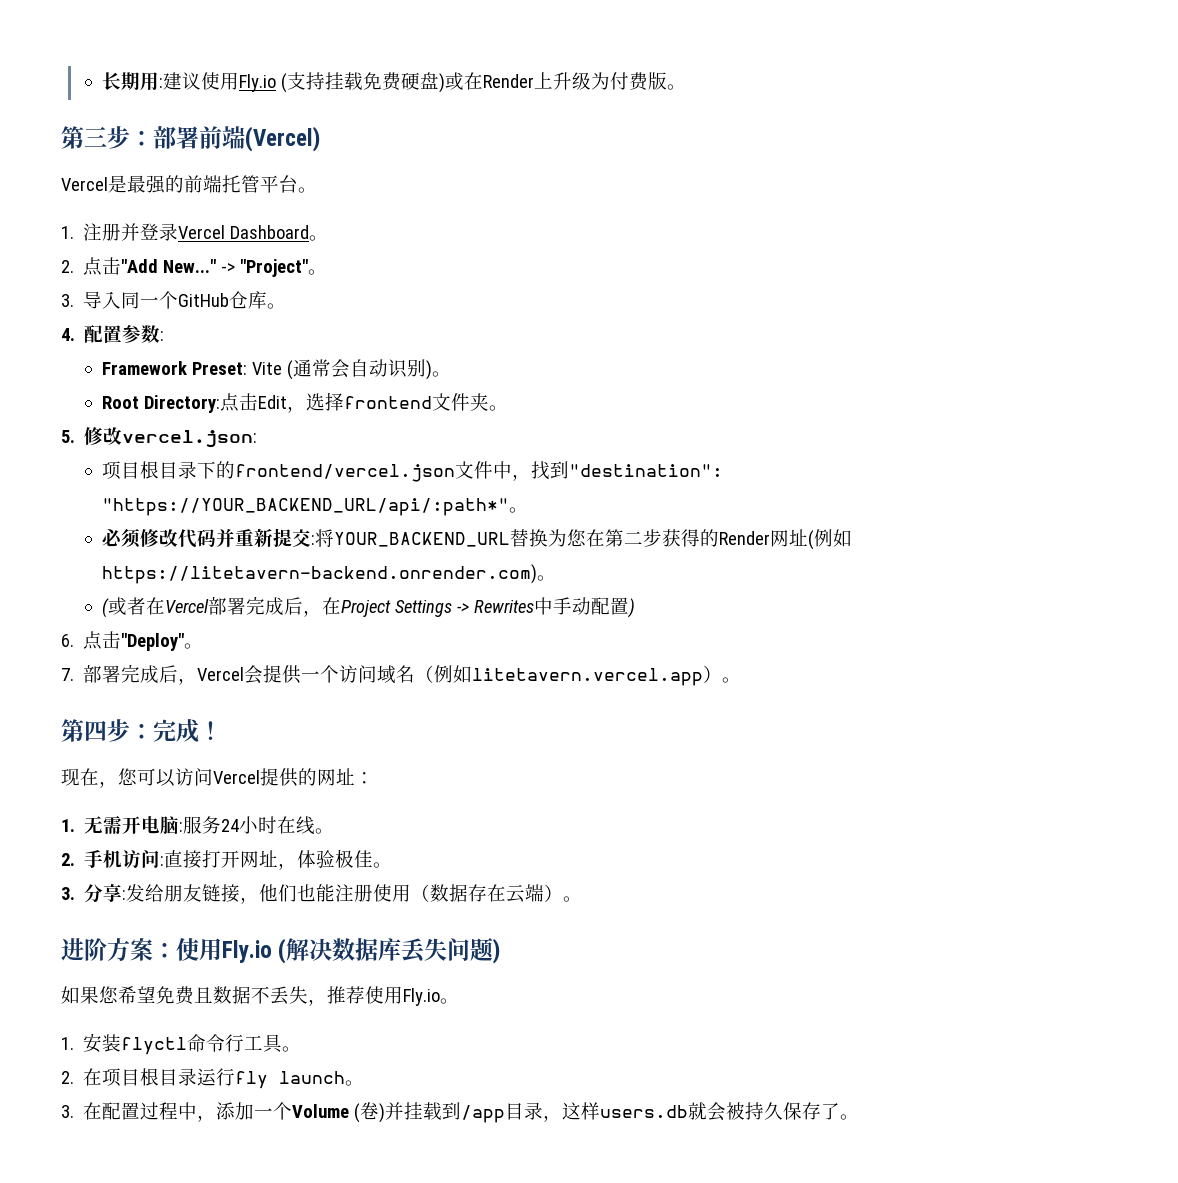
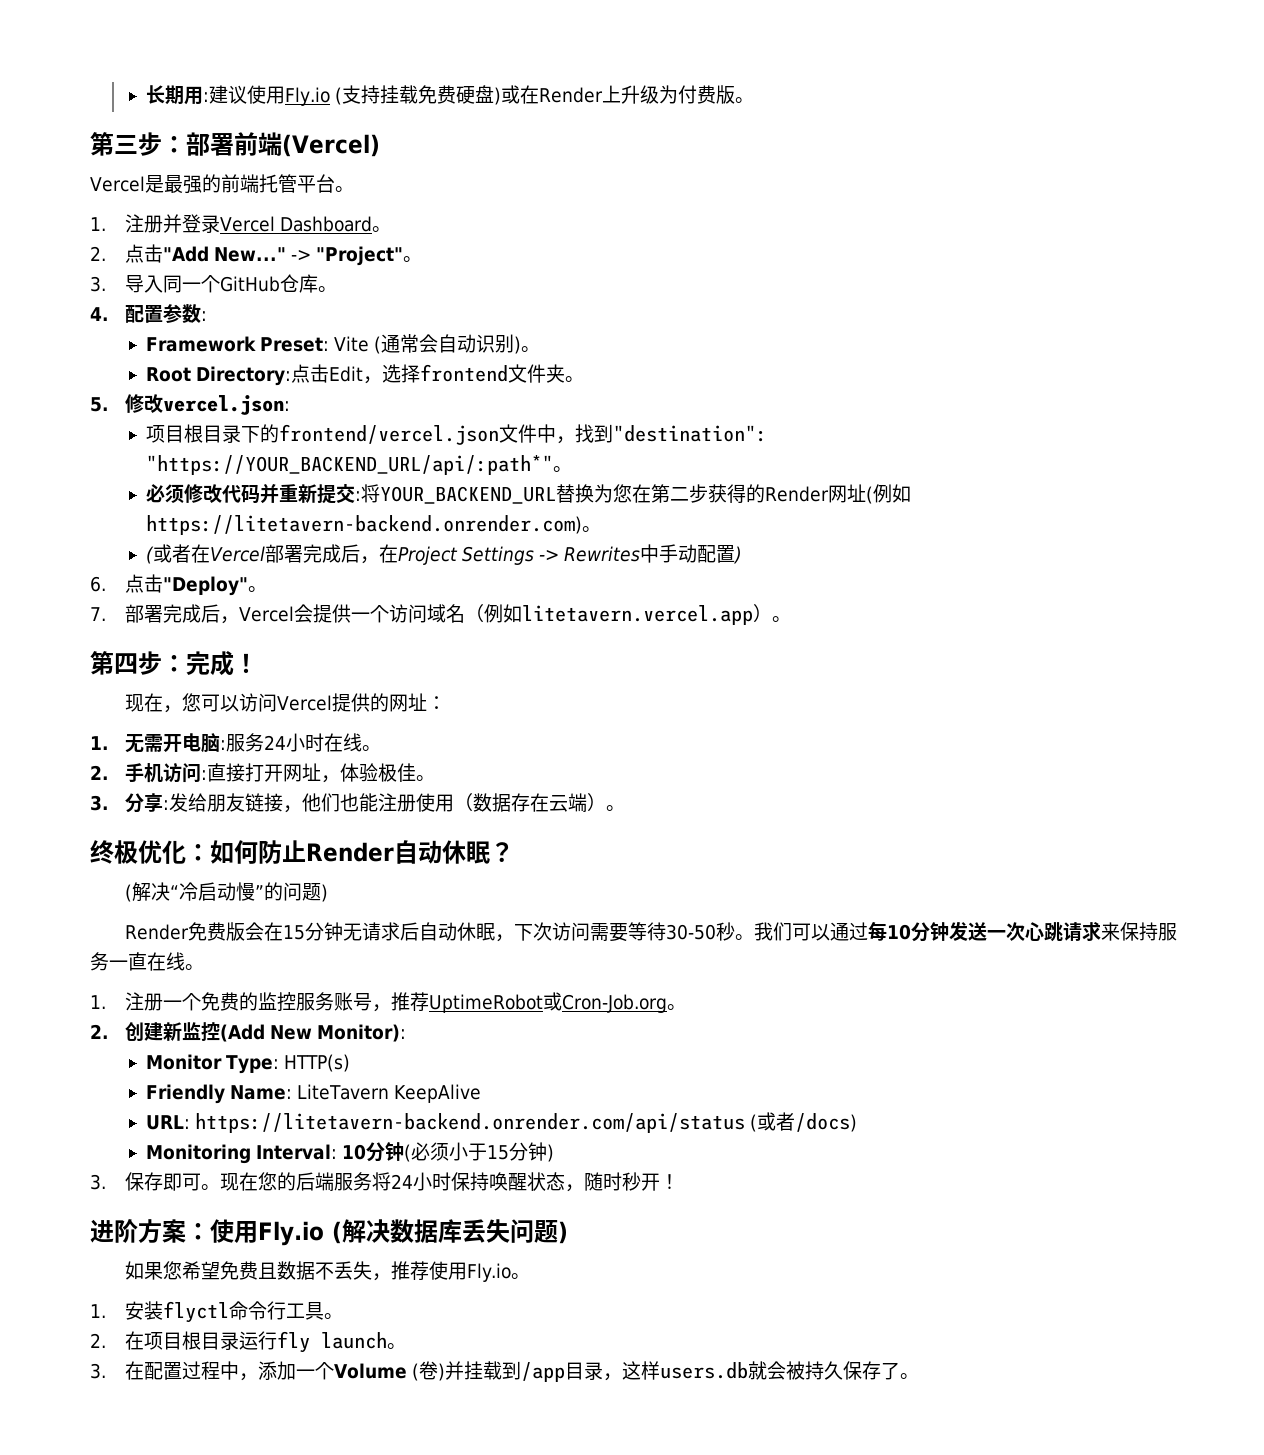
+ 终极优化：如何防止Render自动休眠？
+ (解决“冷启动慢”的问题)
+ Render免费版会在15分钟无请求后自动休眠，下次访问需要等待30-50秒。我们可以通过每10分钟发送一次心跳请求来保持服务一直在线。
+ 1.注册一个免费的监控服务账号，推荐UptimeRobot或Cron-Job.org。
+ 2.创建新监控(Add New Monitor):
+ Monitor Type: HTTP(s)
+ Friendly Name: LiteTavern KeepAlive
+ URL: https://litetavern-backend.onrender.com/api/status (或者/docs)
+ Monitoring Interval: 10分钟(必须小于15分钟)
+ 3.保存即可。现在您的后端服务将24小时保持唤醒状态，随时秒开！

